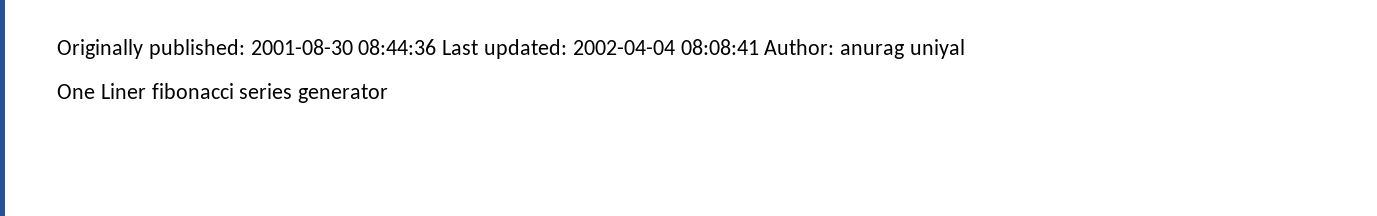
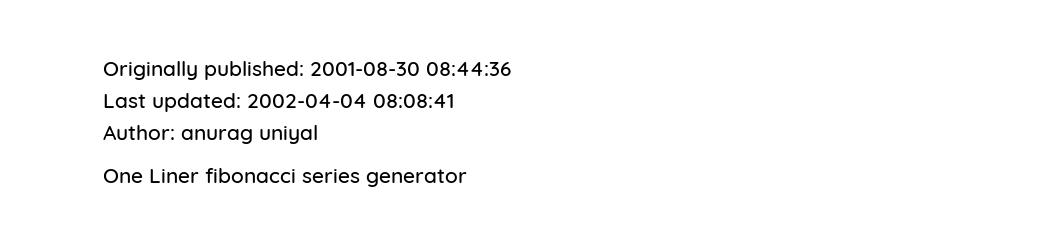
- Originally published: 2001-08-30 08:44:36 Last updated: 2002-04-04 08:08:41 Author: anurag uniyal
+ Originally published: 2001-08-30 08:44:36
+ Last updated: 2002-04-04 08:08:41
+ Author: anurag uniyal

